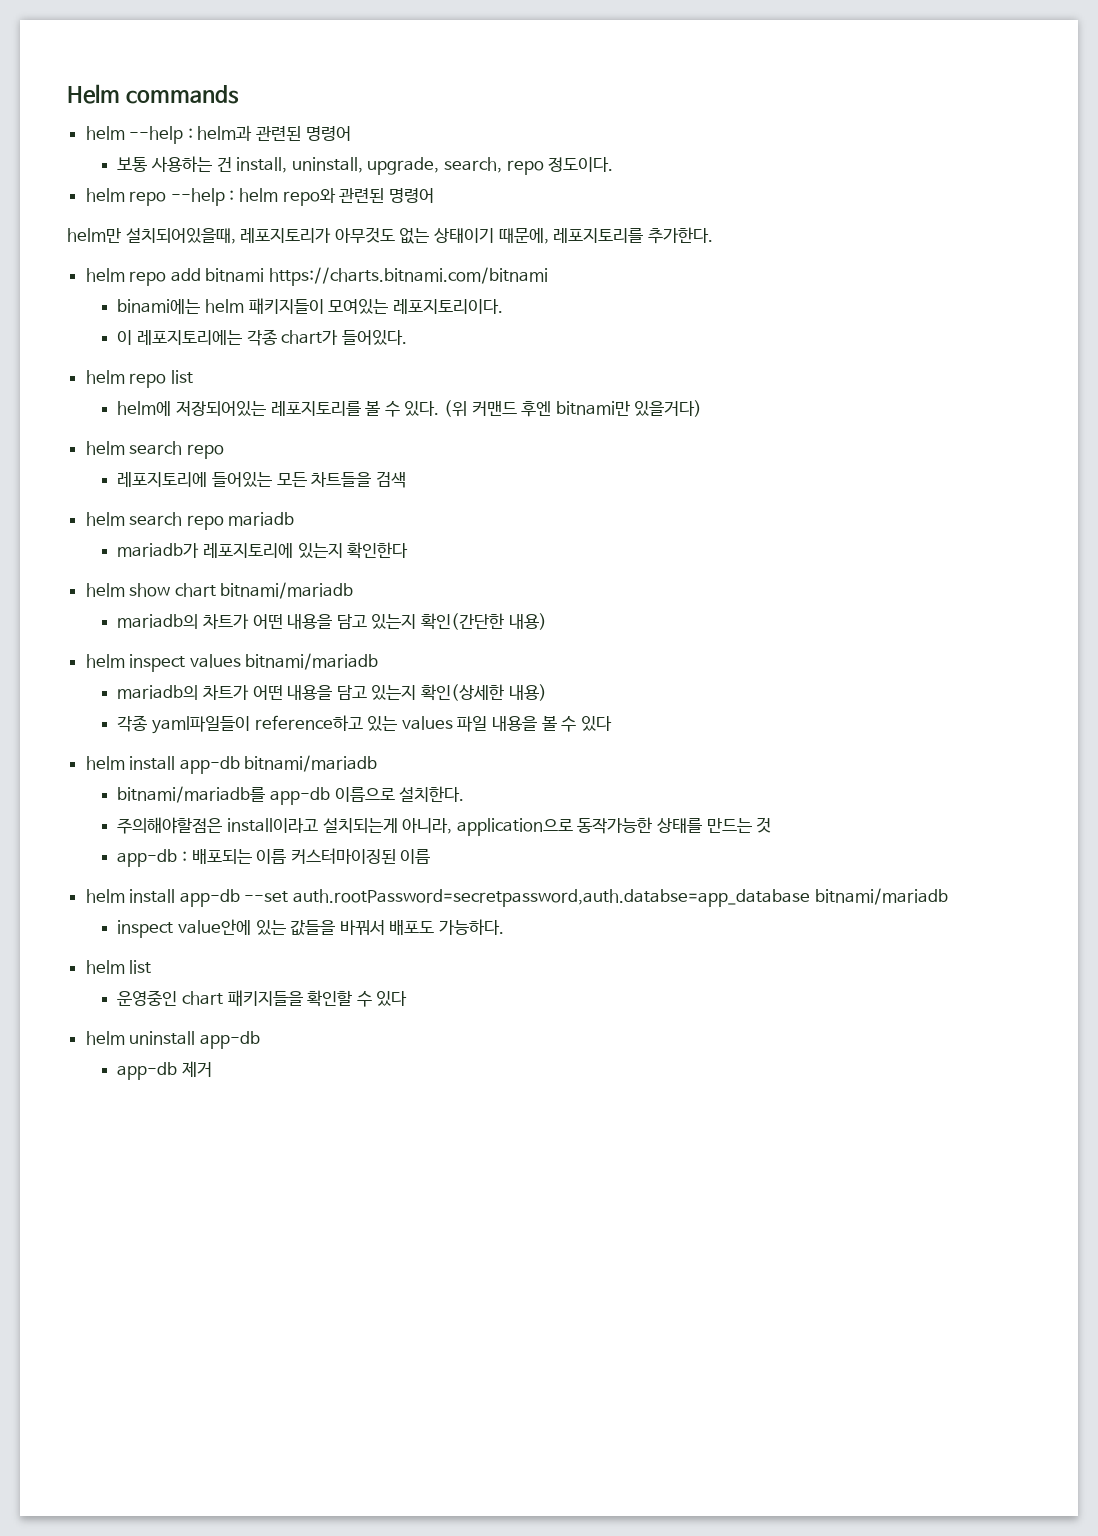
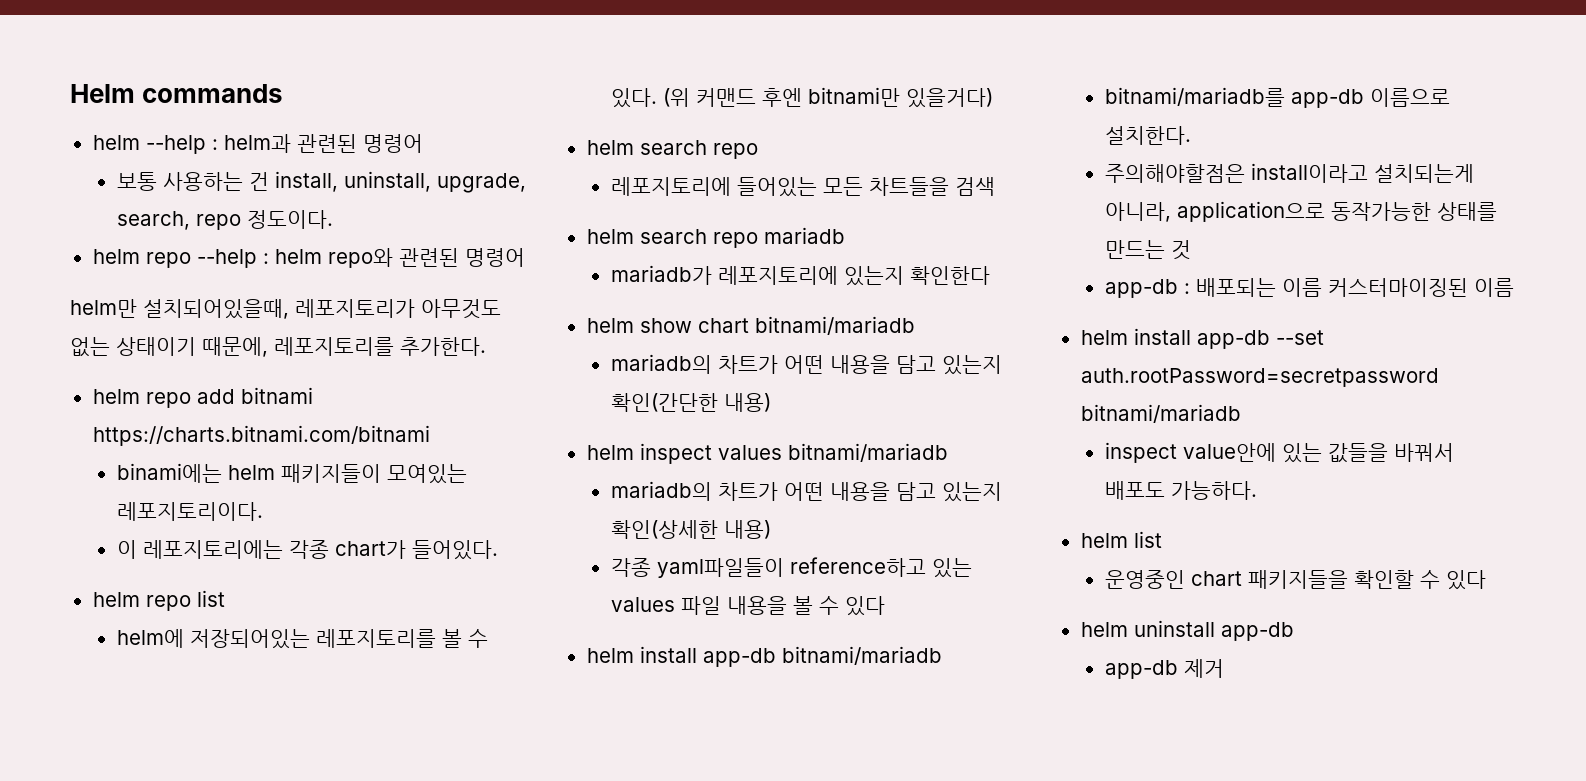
- helm install app-db --set auth.rootPassword=secretpassword,auth.databse=app_database bitnami/mariadb
+ helm install app-db --set auth.rootPassword=secretpassword bitnami/mariadb

